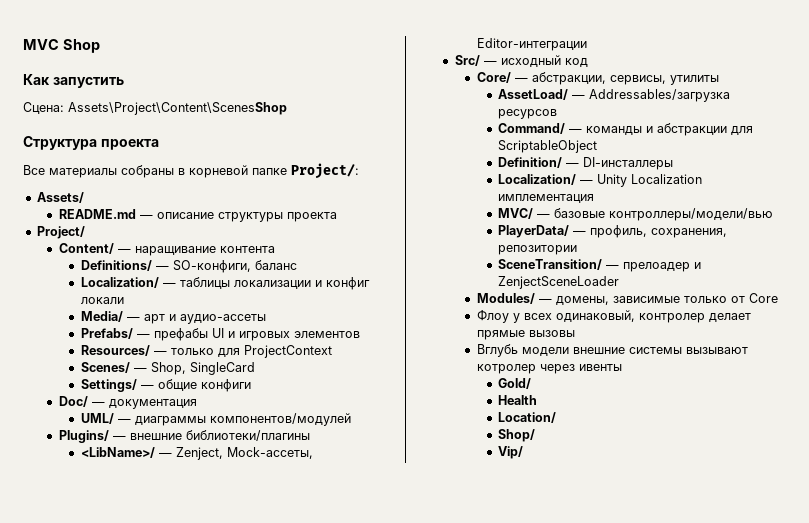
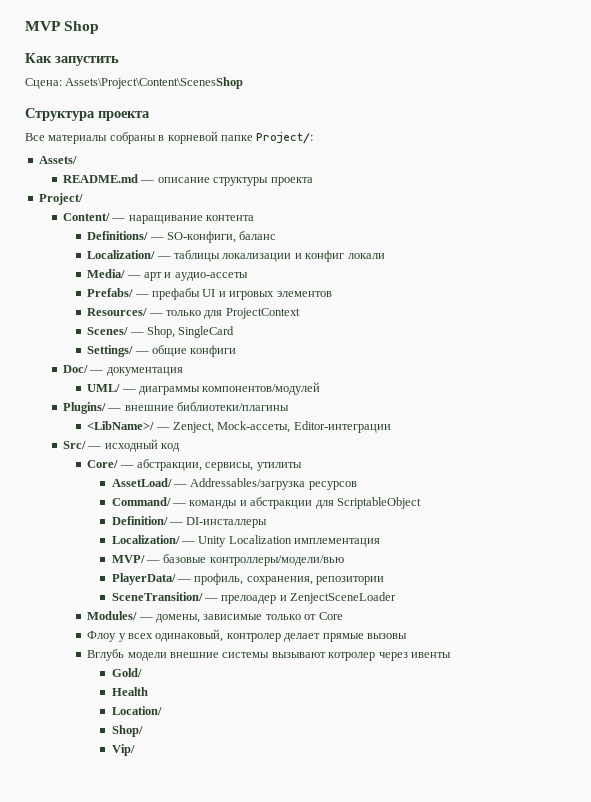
- MVC Shop
+ MVP Shop
- MVC/ — базовые контроллеры/модели/вью
+ MVP/ — базовые контроллеры/модели/вью

